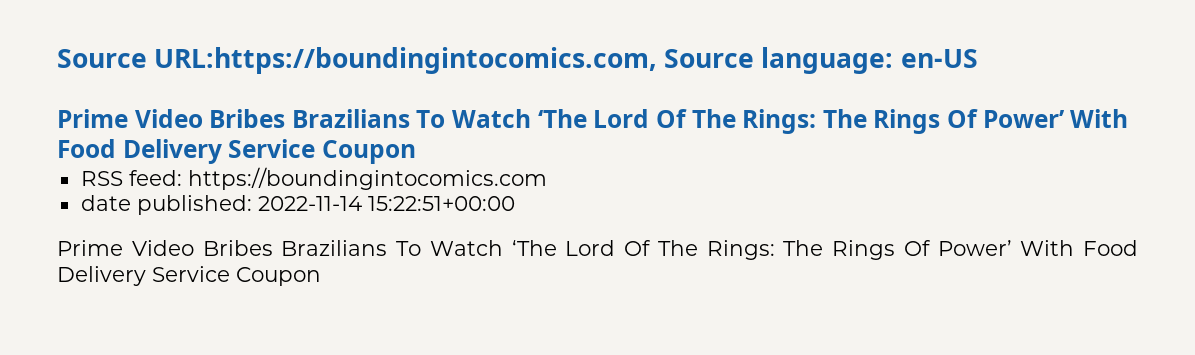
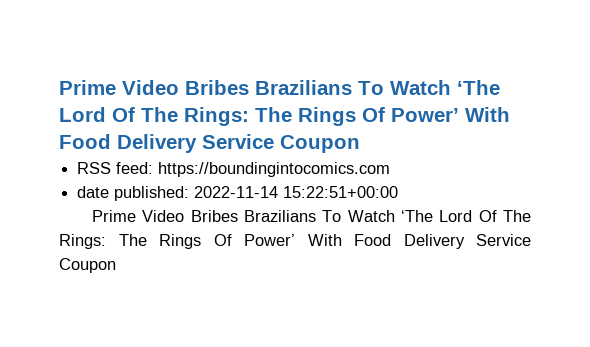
- Source URL:https://boundingintocomics.com, Source language: en-US

